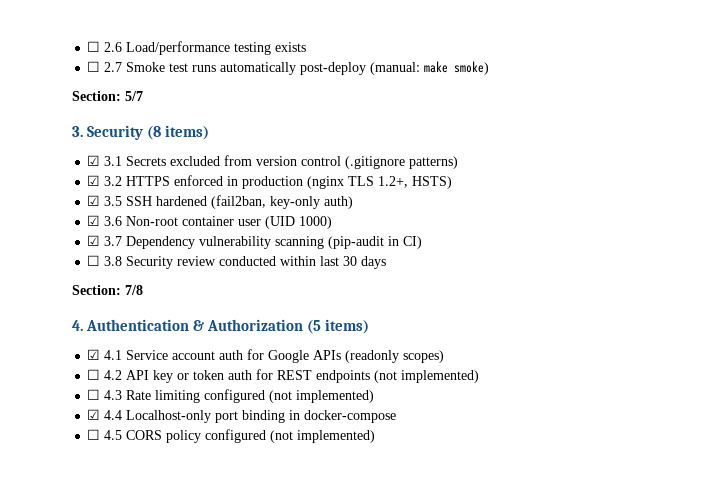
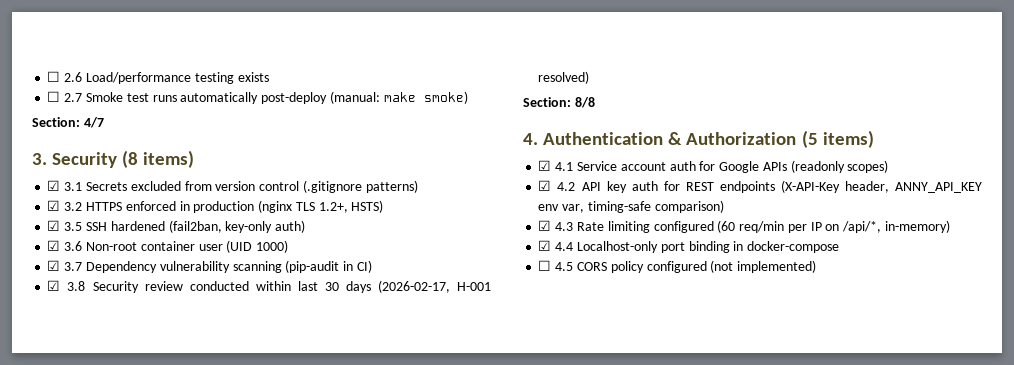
- Section: 5/7
+ Section: 4/7
- ☐ 3.8 Security review conducted within last 30 days
- Section: 7/8
+ ☑ 3.8 Security review conducted within last 30 days (2026-02-17, H-001 resolved)
+ Section: 8/8
- ☐ 4.2 API key or token auth for REST endpoints (not implemented)
- ☐ 4.3 Rate limiting configured (not implemented)
+ ☑ 4.2 API key auth for REST endpoints (X-API-Key header, ANNY_API_KEY env var, timing-safe comparison)
+ ☑ 4.3 Rate limiting configured (60 req/min per IP on /api/*, in-memory)

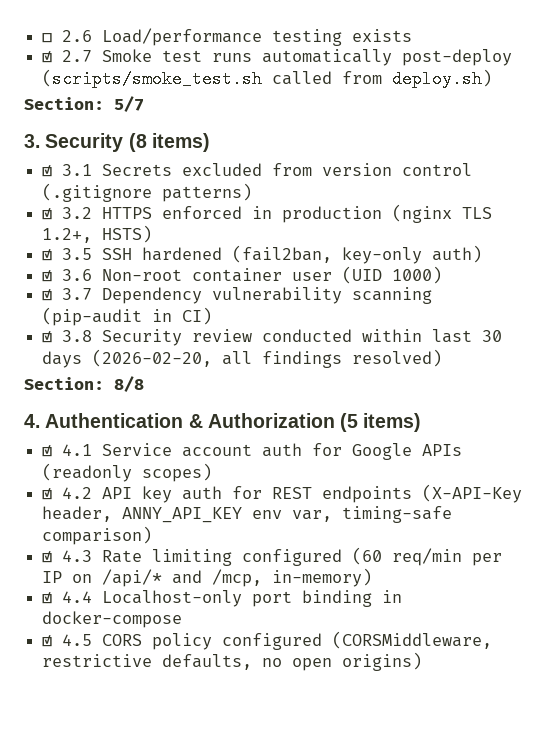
- ☐ 2.7 Smoke test runs automatically post-deploy (manual: make smoke)
- Section: 4/7
+ ☑ 2.7 Smoke test runs automatically post-deploy (scripts/smoke_test.sh called from deploy.sh)
+ Section: 5/7
- ☑ 3.8 Security review conducted within last 30 days (2026-02-17, H-001 resolved)
+ ☑ 3.8 Security review conducted within last 30 days (2026-02-20, all findings resolved)
- ☑ 4.3 Rate limiting configured (60 req/min per IP on /api/*, in-memory)
+ ☑ 4.3 Rate limiting configured (60 req/min per IP on /api/* and /mcp, in-memory)
- ☐ 4.5 CORS policy configured (not implemented)
+ ☑ 4.5 CORS policy configured (CORSMiddleware, restrictive defaults, no open origins)

